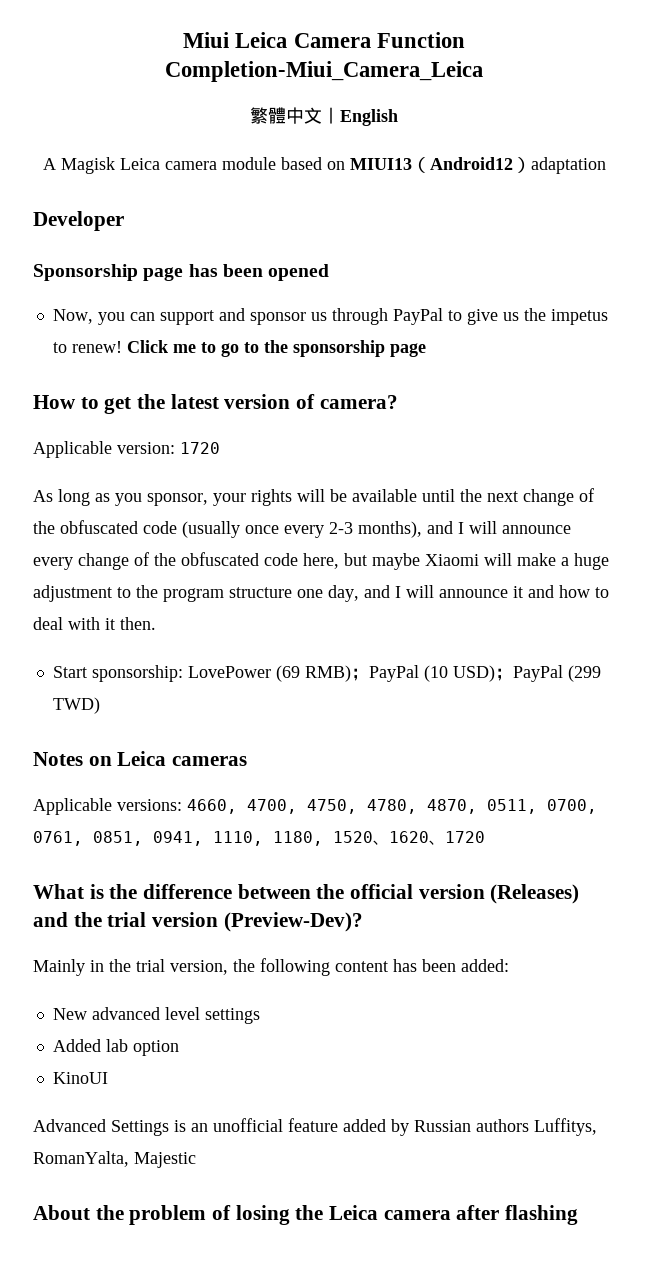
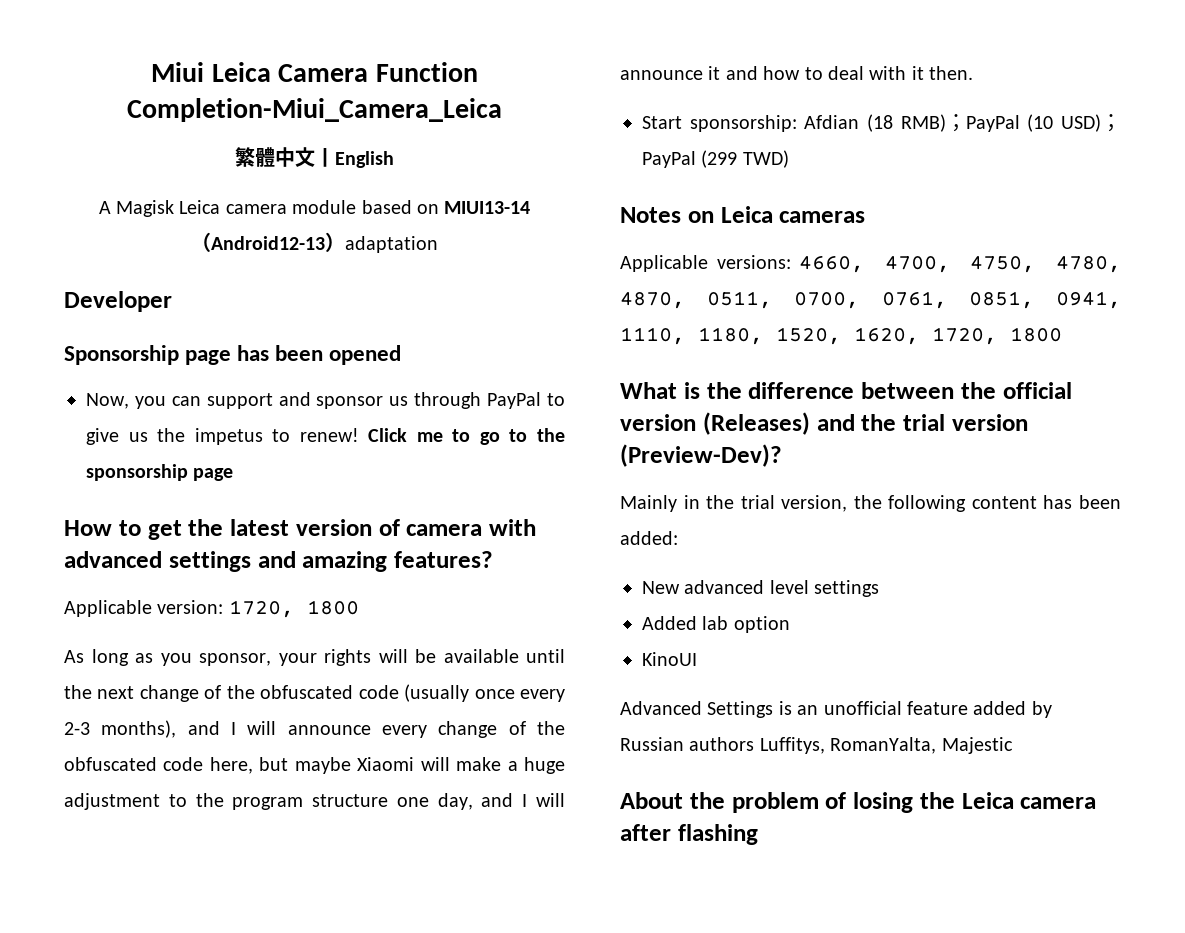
- A Magisk Leica camera module based on MIUI13（Android12）adaptation
+ A Magisk Leica camera module based on MIUI13-14（Android12-13）adaptation
- How to get the latest version of camera?
+ How to get the latest version of camera with advanced settings and amazing features?
- Applicable version: 1720
+ Applicable version: 1720, 1800
- Start sponsorship: LovePower (69 RMB)；PayPal (10 USD)；PayPal (299 TWD)
+ Start sponsorship: Afdian (18 RMB)；PayPal (10 USD)；PayPal (299 TWD)
- Applicable versions: 4660, 4700, 4750, 4780, 4870, 0511, 0700, 0761, 0851, 0941, 1110, 1180, 1520、1620、1720
+ Applicable versions: 4660, 4700, 4750, 4780, 4870, 0511, 0700, 0761, 0851, 0941, 1110, 1180, 1520, 1620, 1720, 1800

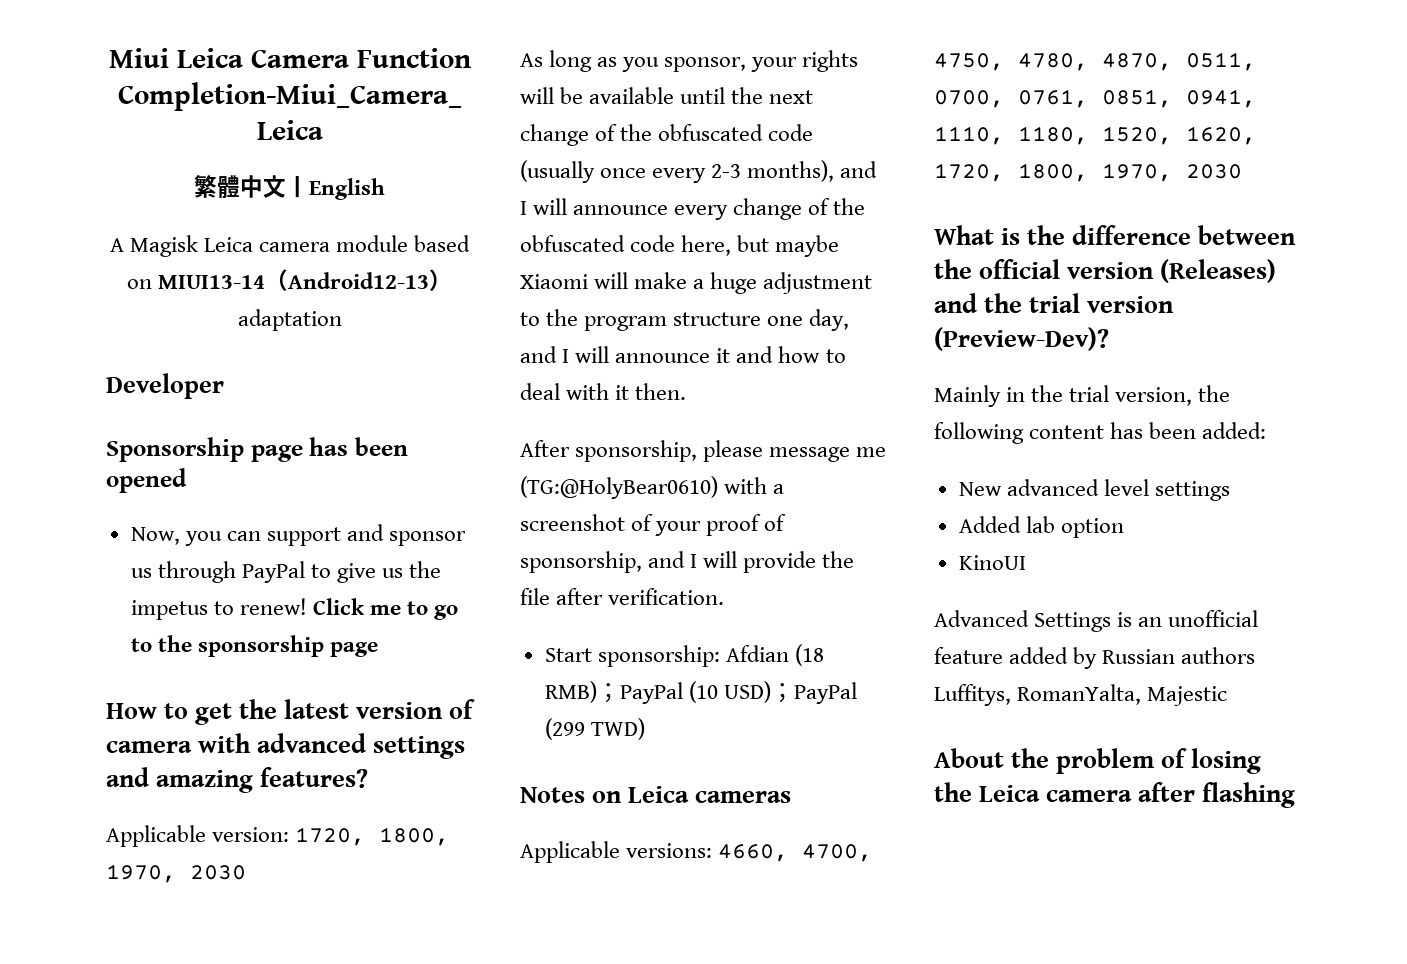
- Applicable version: 1720, 1800
+ Applicable version: 1720, 1800, 1970, 2030
+ After sponsorship, please message me (TG:@HolyBear0610) with a screenshot of your proof of sponsorship, and I will provide the file after verification.
- Applicable versions: 4660, 4700, 4750, 4780, 4870, 0511, 0700, 0761, 0851, 0941, 1110, 1180, 1520, 1620, 1720, 1800
+ Applicable versions: 4660, 4700, 4750, 4780, 4870, 0511, 0700, 0761, 0851, 0941, 1110, 1180, 1520, 1620, 1720, 1800, 1970, 2030

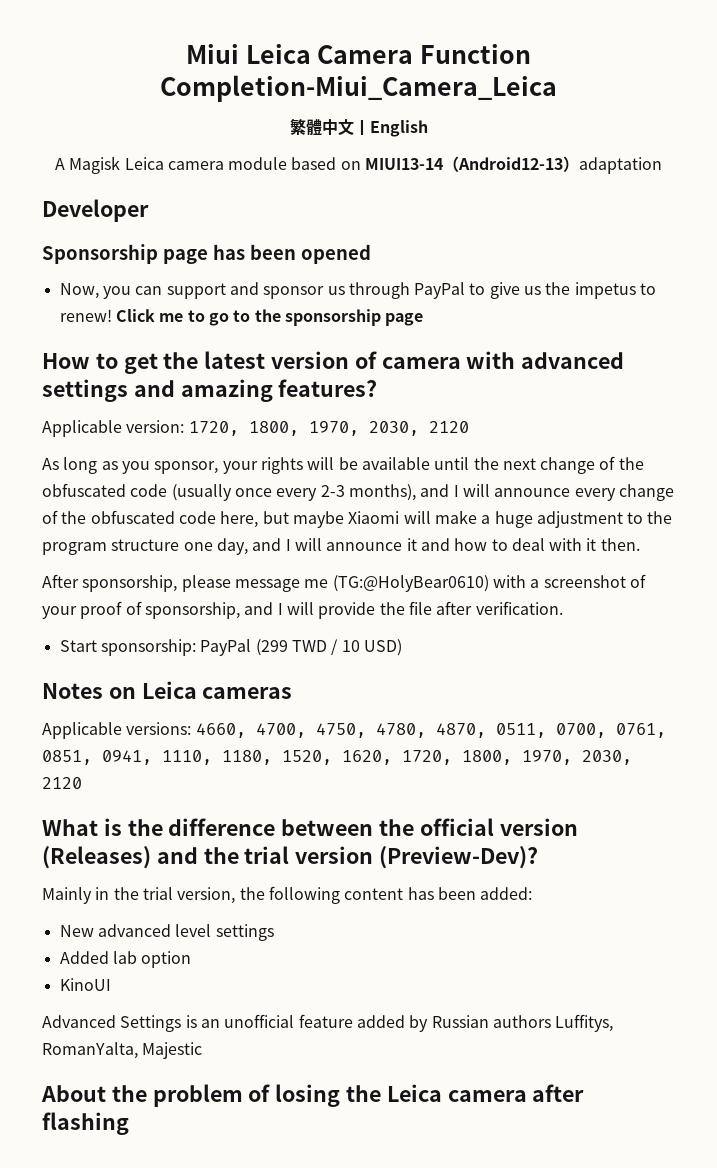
- Applicable version: 1720, 1800, 1970, 2030
+ Applicable version: 1720, 1800, 1970, 2030, 2120
- Start sponsorship: Afdian (18 RMB)；PayPal (10 USD)；PayPal (299 TWD)
+ Start sponsorship: PayPal (299 TWD / 10 USD)
- Applicable versions: 4660, 4700, 4750, 4780, 4870, 0511, 0700, 0761, 0851, 0941, 1110, 1180, 1520, 1620, 1720, 1800, 1970, 2030
+ Applicable versions: 4660, 4700, 4750, 4780, 4870, 0511, 0700, 0761, 0851, 0941, 1110, 1180, 1520, 1620, 1720, 1800, 1970, 2030, 2120

